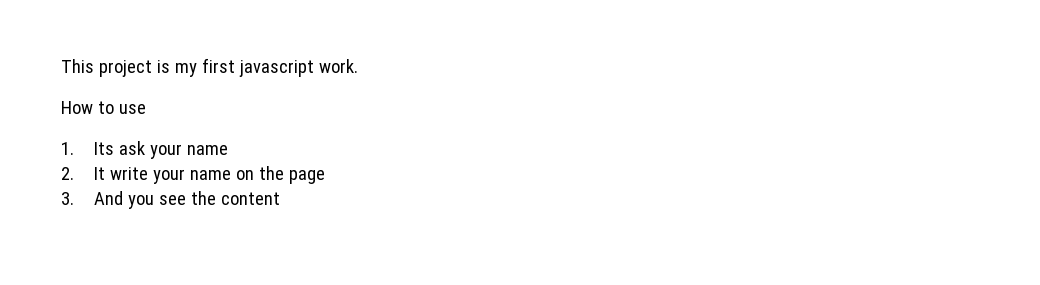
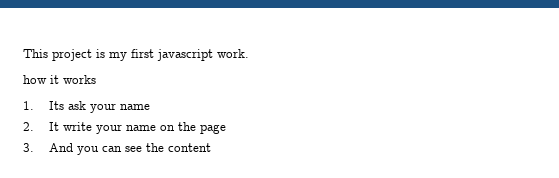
- How to use
+ how it works
- 3. And you see the content
+ 3. And you can see the content

